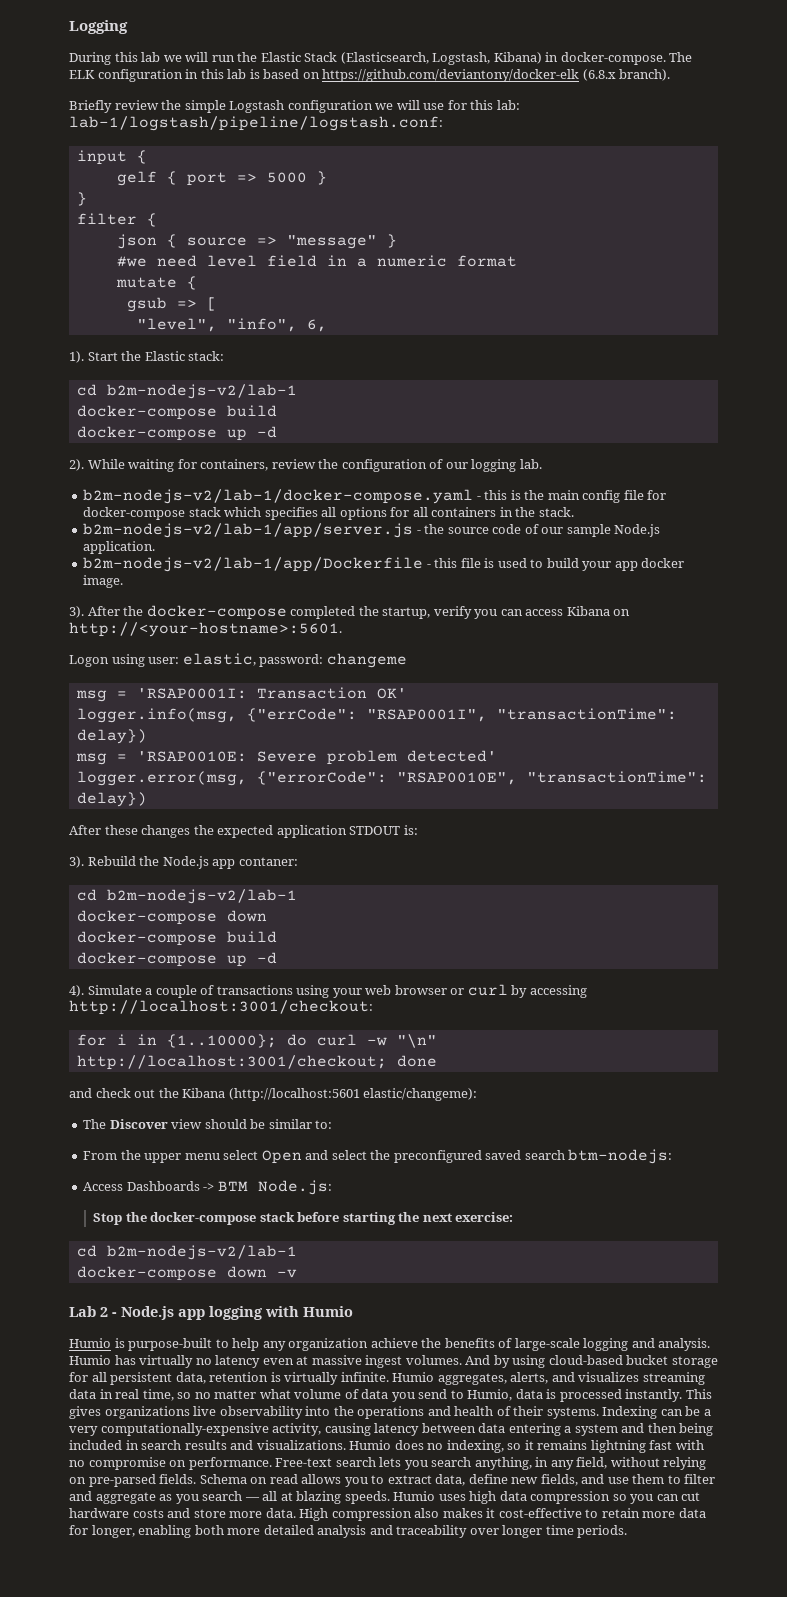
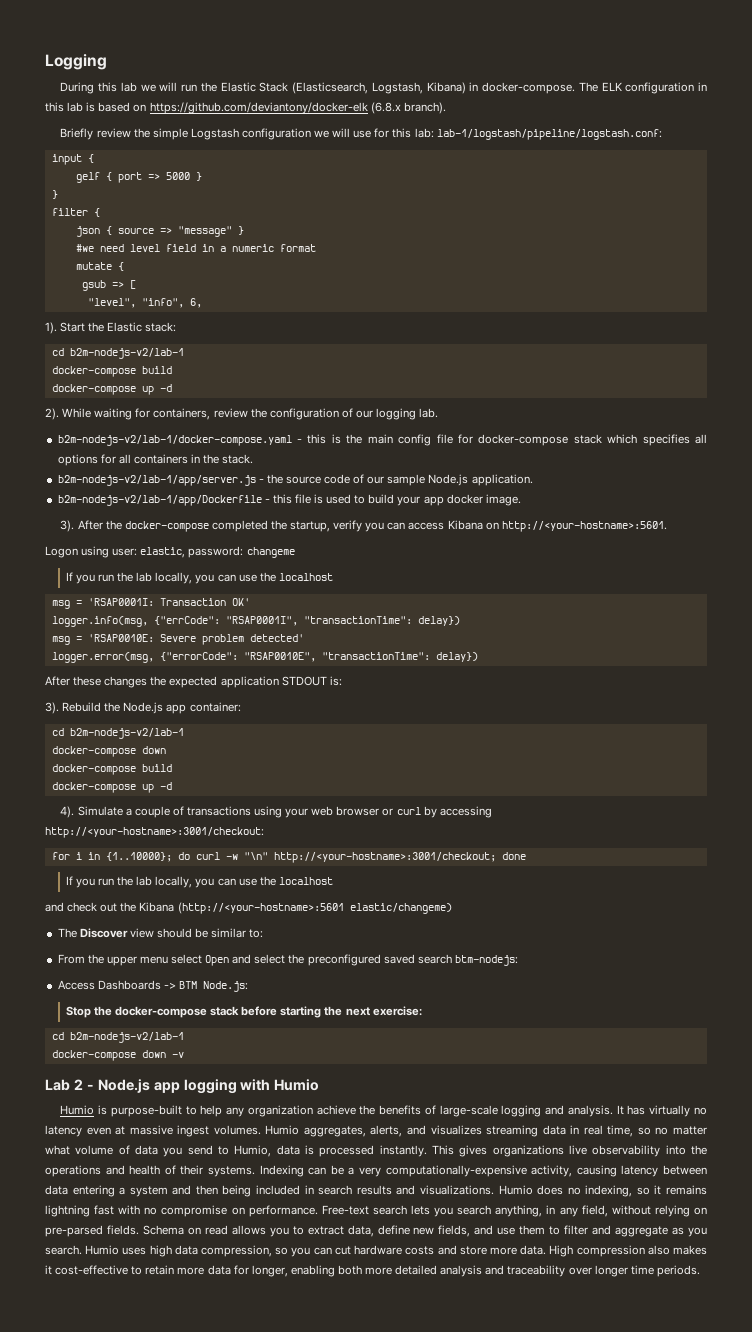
  Logon using user: elastic, password: changeme
+ If you run the lab locally, you can use the localhost
- Rebuild the Node.js app contaner:
+ Rebuild the Node.js app container:
- Simulate a couple of transactions using your web browser or curl by accessing http://localhost:3001/checkout:
+ Simulate a couple of transactions using your web browser or curl by accessing http://<your-hostname>:3001/checkout:
- for i in {1..10000}; do curl -w "\n" http://localhost:3001/checkout; done
+ for i in {1..10000}; do curl -w "\n" http://<your-hostname>:3001/checkout; done
+ If you run the lab locally, you can use the localhost
- and check out the Kibana (http://localhost:5601 elastic/changeme):
+ and check out the Kibana (http://<your-hostname>:5601 elastic/changeme)
- Humio has virtually no latency even at massive ingest volumes.
+ It has virtually no latency even at massive ingest volumes.
- And by using cloud-based bucket storage for all persistent data, retention is virtually infinite.
- Schema on read allows you to extract data, define new fields, and use them to filter and aggregate as you search — all at blazing speeds.
+ Schema on read allows you to extract data, define new fields, and use them to filter and aggregate as you search.
- Humio uses high data compression so you can cut hardware costs and store more data.
+ Humio uses high data compression, so you can cut hardware costs and store more data.

